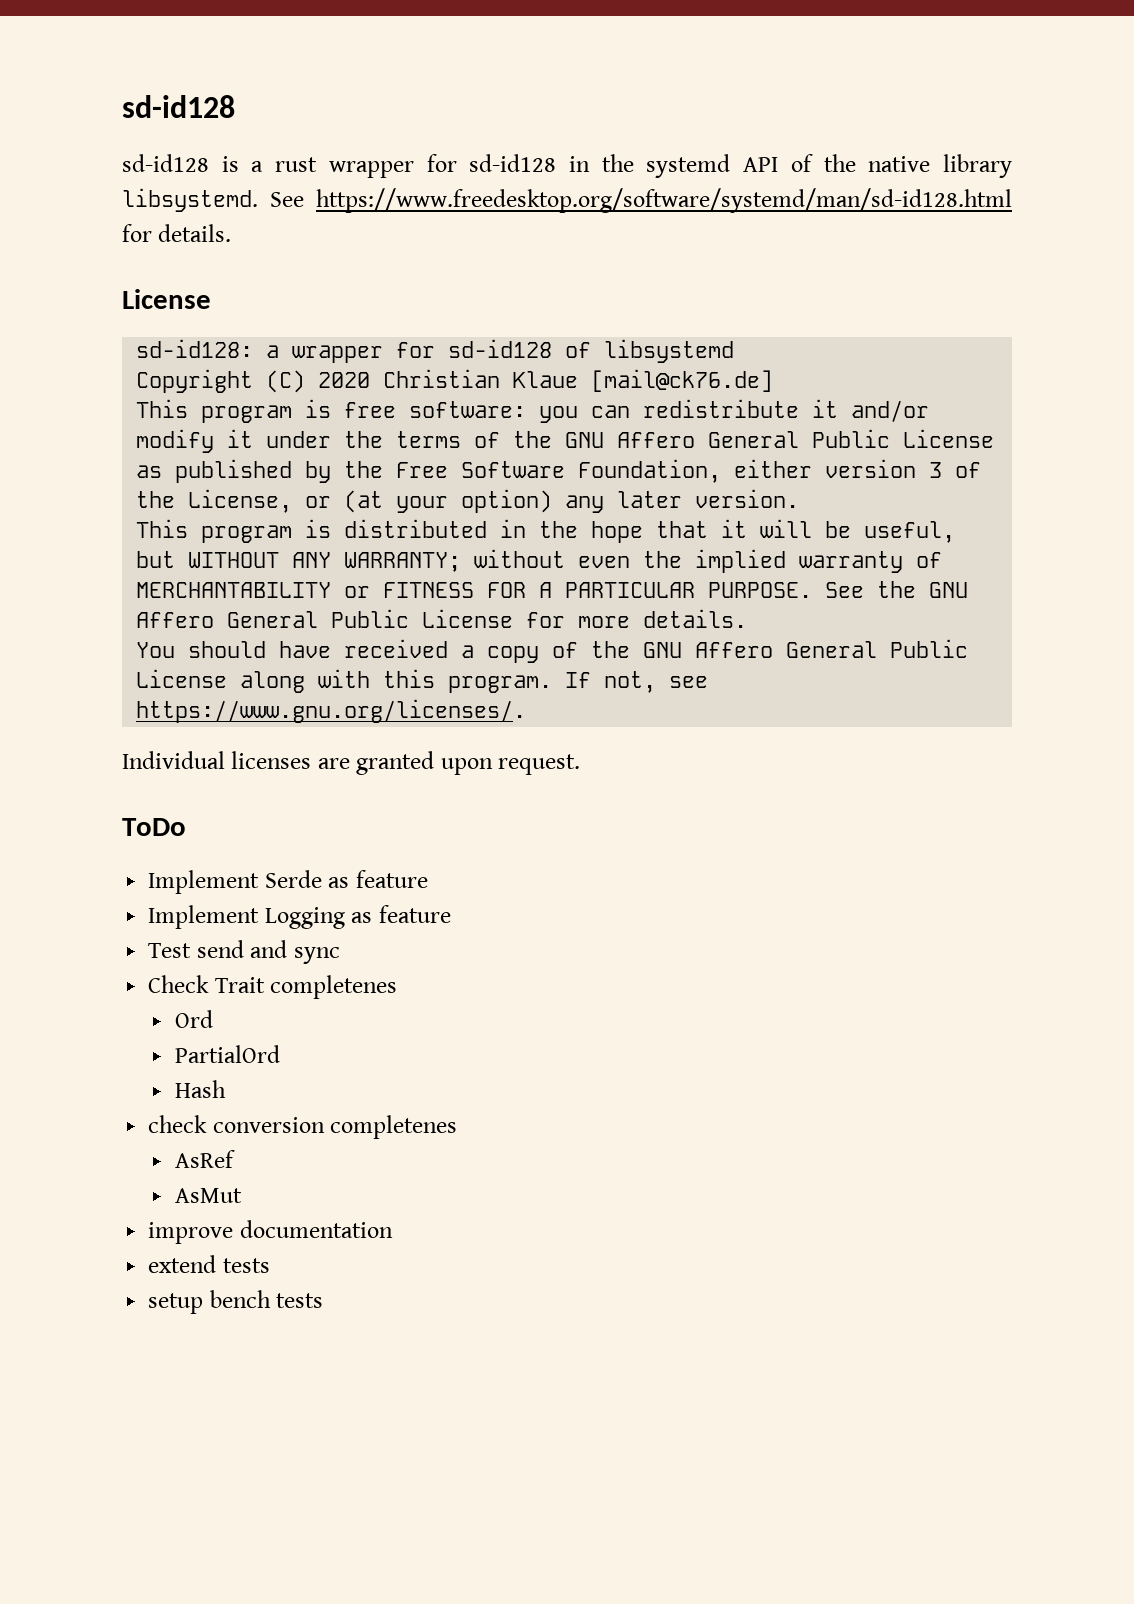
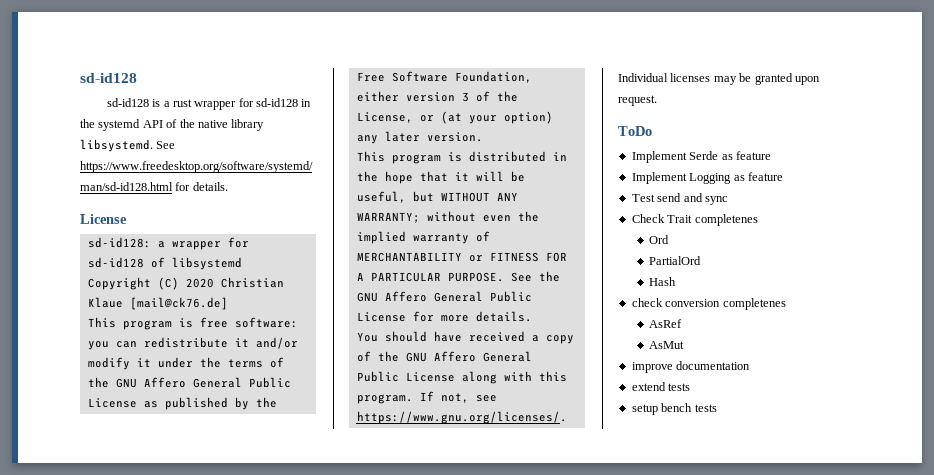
- Individual licenses are granted upon request.
+ Individual licenses may be granted upon request.

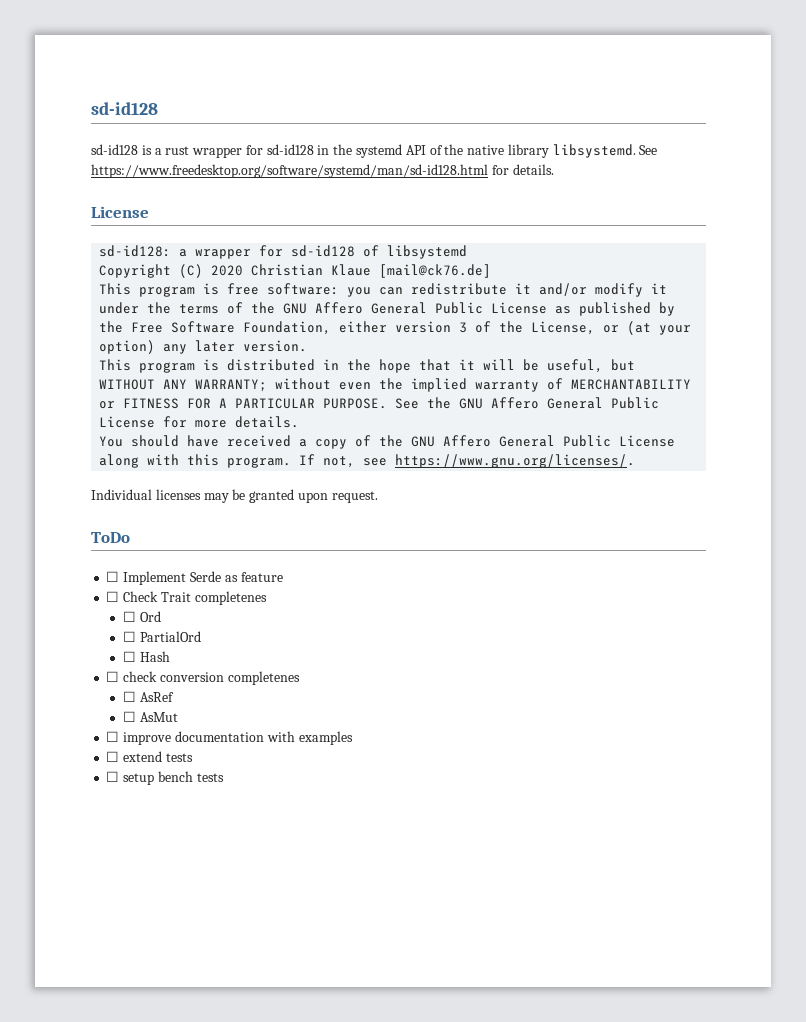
- Implement Serde as feature
+ ☐ Implement Serde as feature
- Implement Logging as feature
- Test send and sync
- Check Trait completenes
+ ☐ Check Trait completenes
- Ord
+ ☐ Ord
- PartialOrd
+ ☐ PartialOrd
- Hash
+ ☐ Hash
- check conversion completenes
+ ☐ check conversion completenes
- AsRef
+ ☐ AsRef
- AsMut
+ ☐ AsMut
- improve documentation
- extend tests
+ ☐ improve documentation with examples
+ ☐ extend tests
- setup bench tests
+ ☐ setup bench tests

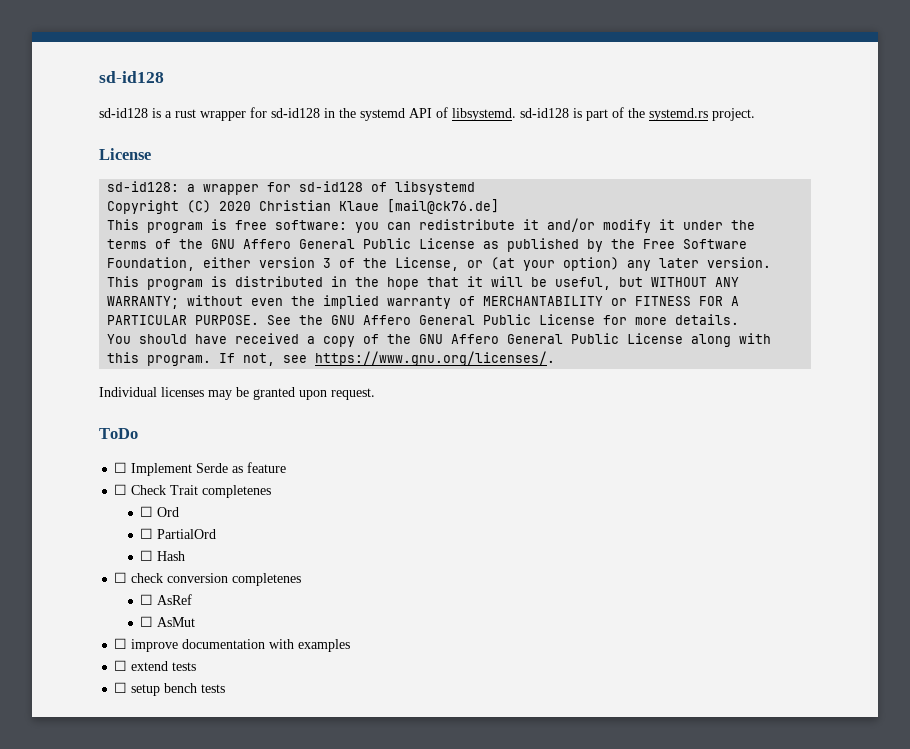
- sd-id128 is a rust wrapper for sd-id128 in the systemd API of the native library libsystemd. See https://www.freedesktop.org/software/systemd/man/sd-id128.html for details.
+ sd-id128 is a rust wrapper for sd-id128 in the systemd API of libsystemd. sd-id128 is part of the systemd.rs project.

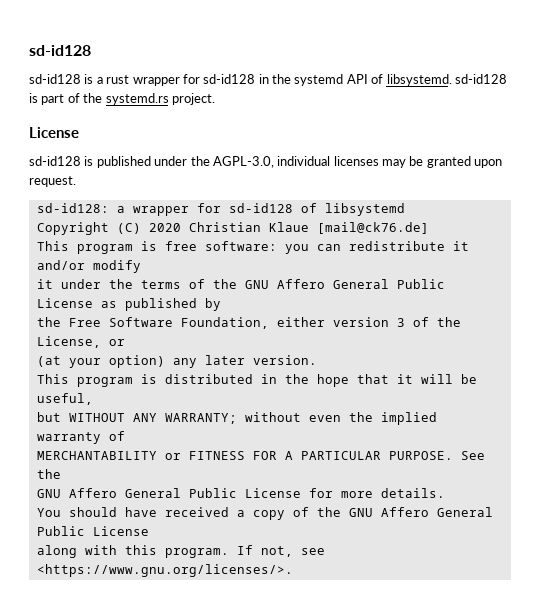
+ sd-id128 is published under the AGPL-3.0, individual licenses may be granted upon request.
- This program is free software: you can redistribute it and/or modify it under the terms of the GNU Affero General Public License as published by the Free Software Foundation, either version 3 of the License, or (at your option) any later version.
+ This program is free software: you can redistribute it and/or modify
+ it under the terms of the GNU Affero General Public License as published by
+ the Free Software Foundation, either version 3 of the License, or
+ (at your option) any later version.
- This program is distributed in the hope that it will be useful, but WITHOUT ANY WARRANTY; without even the implied warranty of MERCHANTABILITY or FITNESS FOR A PARTICULAR PURPOSE.
+ This program is distributed in the hope that it will be useful,
+ but WITHOUT ANY WARRANTY; without even the implied warranty of
+ MERCHANTABILITY or FITNESS FOR A PARTICULAR PURPOSE.
- See the GNU Affero General Public License for more details.
+ See the
+ GNU Affero General Public License for more details.
- You should have received a copy of the GNU Affero General Public License along with this program.
+ You should have received a copy of the GNU Affero General Public License
+ along with this program.
- If not, see https://www.gnu.org/licenses/.
- Individual licenses may be granted upon request.
- ToDo
- ☐ Implement Serde as feature
- ☐ Check Trait completenes
- ☐ Ord
- ☐ PartialOrd
- ☐ Hash
- ☐ check conversion completenes
- ☐ AsRef
- ☐ AsMut
- ☐ improve documentation with examples
- ☐ extend tests
- ☐ setup bench tests
+ If not, see <https://www.gnu.org/licenses/>.

